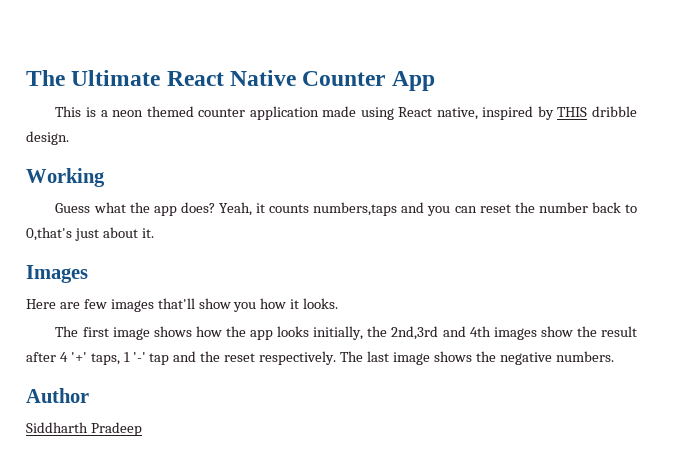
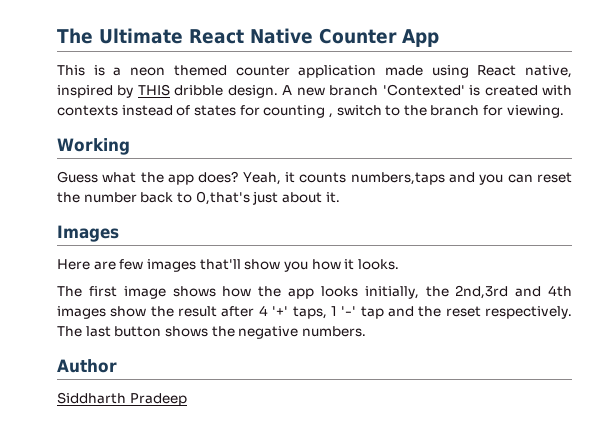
+ A new branch 'Contexted' is created with contexts instead of states for counting , switch to the branch for viewing.
- The last image shows the negative numbers.
+ The last button shows the negative numbers.

